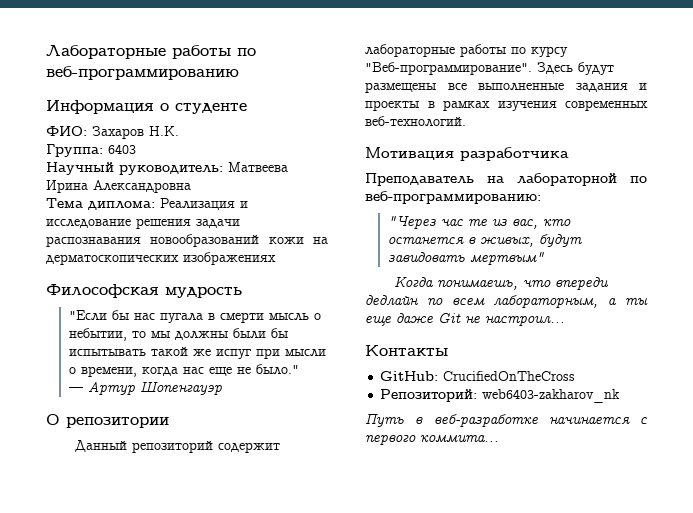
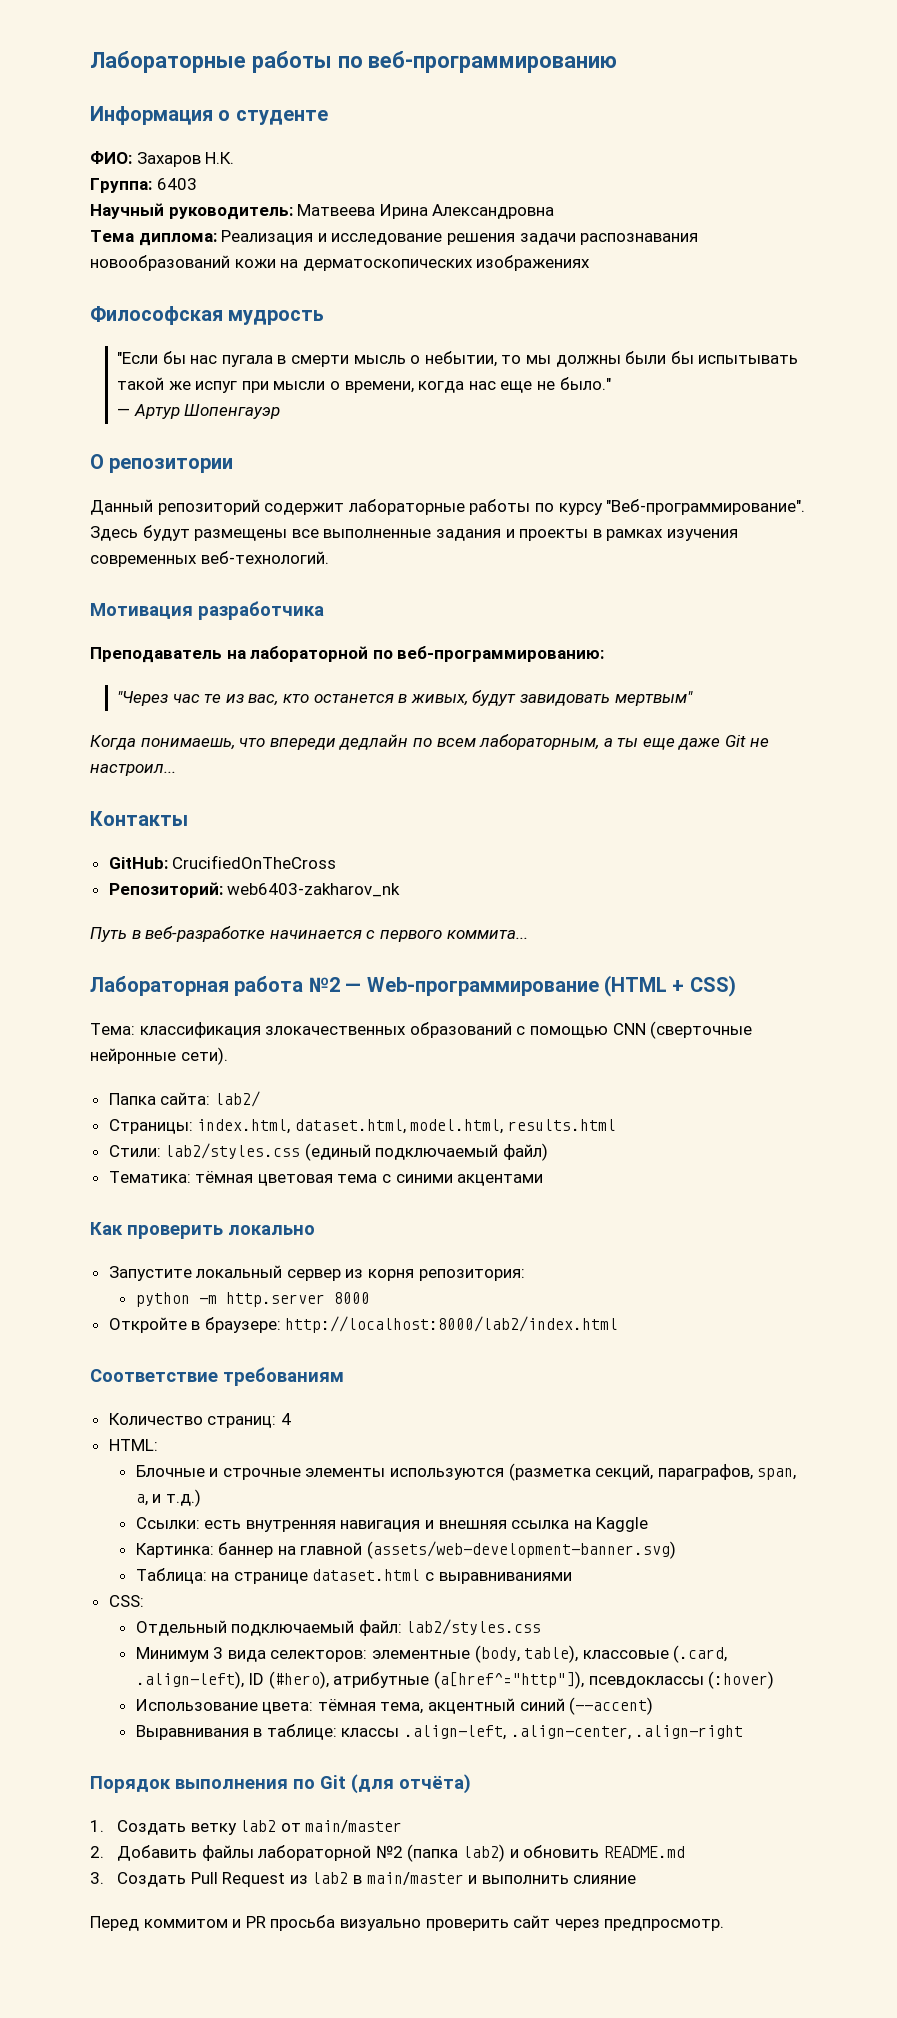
+ Лабораторная работа №2 — Web-программирование (HTML + CSS)
+ Тема: классификация злокачественных образований с помощью CNN (сверточные нейронные сети).
+ Папка сайта: lab2/
+ Страницы: index.html, dataset.html, model.html, results.html
+ Стили: lab2/styles.css (единый подключаемый файл)
+ Тематика: тёмная цветовая тема с синими акцентами
+ Как проверить локально
+ Запустите локальный сервер из корня репозитория:
+ python -m http.server 8000
+ Откройте в браузере: http://localhost:8000/lab2/index.html
+ Соответствие требованиям
+ Количество страниц: 4
+ HTML:
+ Блочные и строчные элементы используются (разметка секций, параграфов, span, a, и т.д.)
+ Ссылки: есть внутренняя навигация и внешняя ссылка на Kaggle
+ Картинка: баннер на главной (assets/web-development-banner.svg)
+ Таблица: на странице dataset.html с выравниваниями
+ CSS:
+ Отдельный подключаемый файл: lab2/styles.css
+ Минимум 3 вида селекторов: элементные (body, table), классовые (.card, .align-left), ID (#hero), атрибутные (a[href^="http"]), псевдоклассы (:hover)
+ Использование цвета: тёмная тема, акцентный синий (--accent)
+ Выравнивания в таблице: классы .align-left, .align-center, .align-right
+ Порядок выполнения по Git (для отчёта)
+ 1. Создать ветку lab2 от main/master
+ 2. Добавить файлы лабораторной №2 (папка lab2) и обновить README.md
+ 3. Создать Pull Request из lab2 в main/master и выполнить слияние
+ Перед коммитом и PR просьба визуально проверить сайт через предпросмотр.

